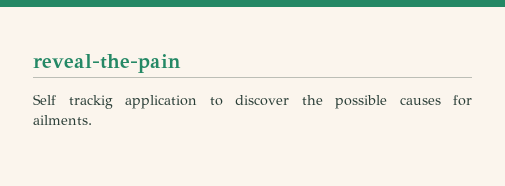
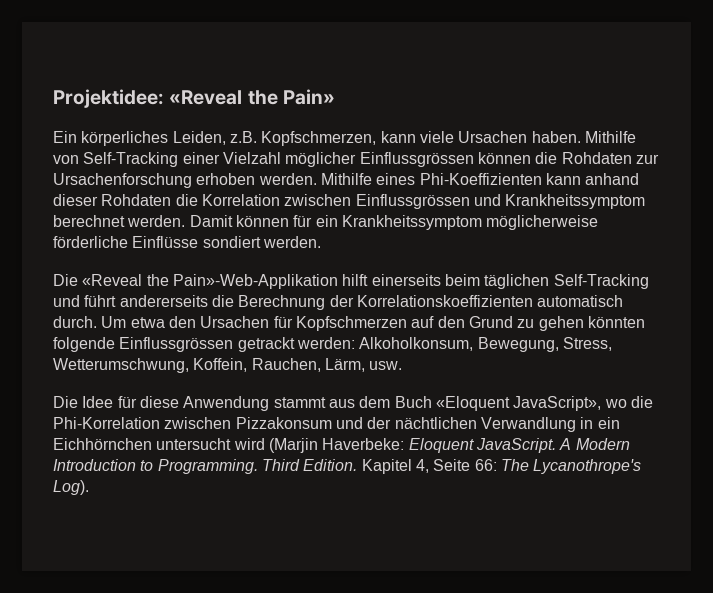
- reveal-the-pain
- Self trackig application to discover the possible causes for ailments.
+ Projektidee: «Reveal the Pain»
+ Ein körperliches Leiden, z.B. Kopfschmerzen, kann viele Ursachen haben. Mithilfe von Self-Tracking einer Vielzahl möglicher Einflussgrössen können die Rohdaten zur Ursachenforschung erhoben werden. Mithilfe eines Phi-Koeffizienten kann anhand dieser Rohdaten die Korrelation zwischen Einflussgrössen und Krankheitssymptom berechnet werden. Damit können für ein Krankheitssymptom möglicherweise förderliche Einflüsse sondiert werden.
+ Die «Reveal the Pain»-Web-Applikation hilft einerseits beim täglichen Self-Tracking und führt andererseits die Berechnung der Korrelationskoeffizienten automatisch durch. Um etwa den Ursachen für Kopfschmerzen auf den Grund zu gehen könnten folgende Einflussgrössen getrackt werden: Alkoholkonsum, Bewegung, Stress, Wetterumschwung, Koffein, Rauchen, Lärm, usw.
+ Die Idee für diese Anwendung stammt aus dem Buch «Eloquent JavaScript», wo die Phi-Korrelation zwischen Pizzakonsum und der nächtlichen Verwandlung in ein Eichhörnchen untersucht wird (Marjin Haverbeke: Eloquent JavaScript. A Modern Introduction to Programming. Third Edition. Kapitel 4, Seite 66: The Lycanothrope's Log).

